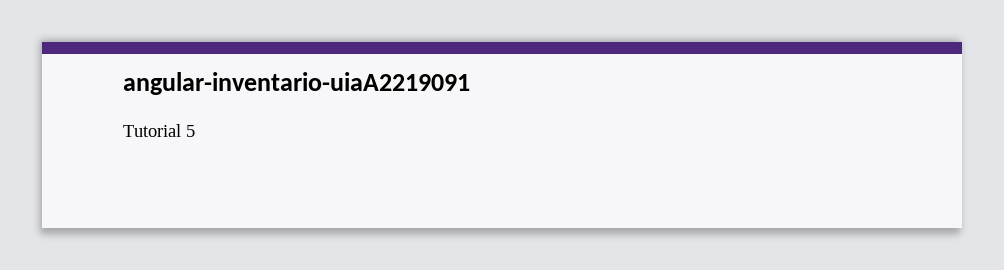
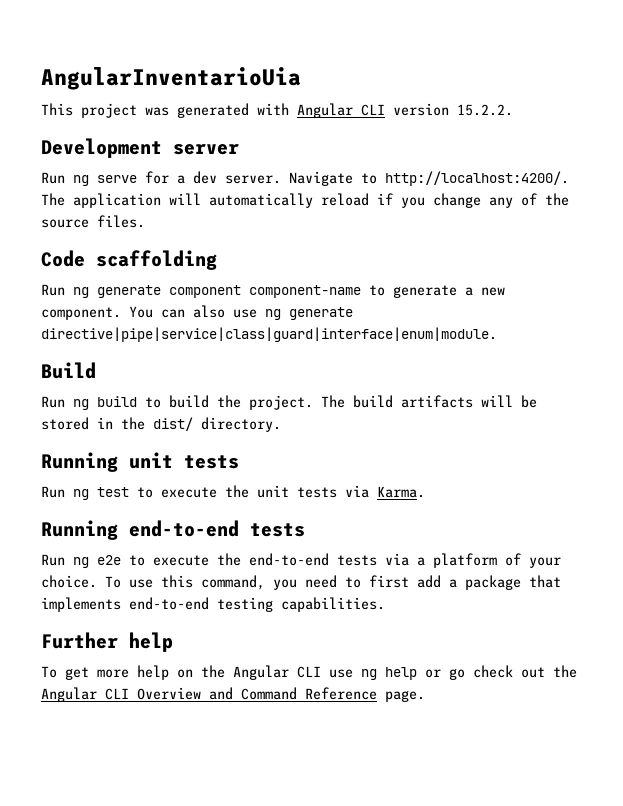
- angular-inventario-uiaA2219091
- Tutorial 5
+ AngularInventarioUia
+ This project was generated with Angular CLI version 15.2.2.
+ Development server
+ Run ng serve for a dev server. Navigate to http://localhost:4200/. The application will automatically reload if you change any of the source files.
+ Code scaffolding
+ Run ng generate component component-name to generate a new component. You can also use ng generate directive|pipe|service|class|guard|interface|enum|module.
+ Build
+ Run ng build to build the project. The build artifacts will be stored in the dist/ directory.
+ Running unit tests
+ Run ng test to execute the unit tests via Karma.
+ Running end-to-end tests
+ Run ng e2e to execute the end-to-end tests via a platform of your choice. To use this command, you need to first add a package that implements end-to-end testing capabilities.
+ Further help
+ To get more help on the Angular CLI use ng help or go check out the Angular CLI Overview and Command Reference page.

